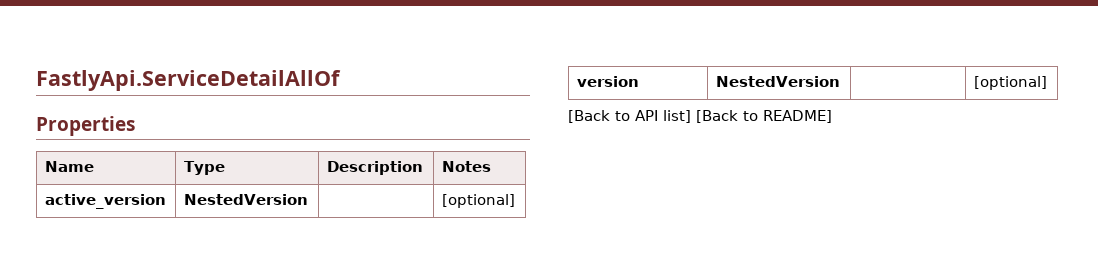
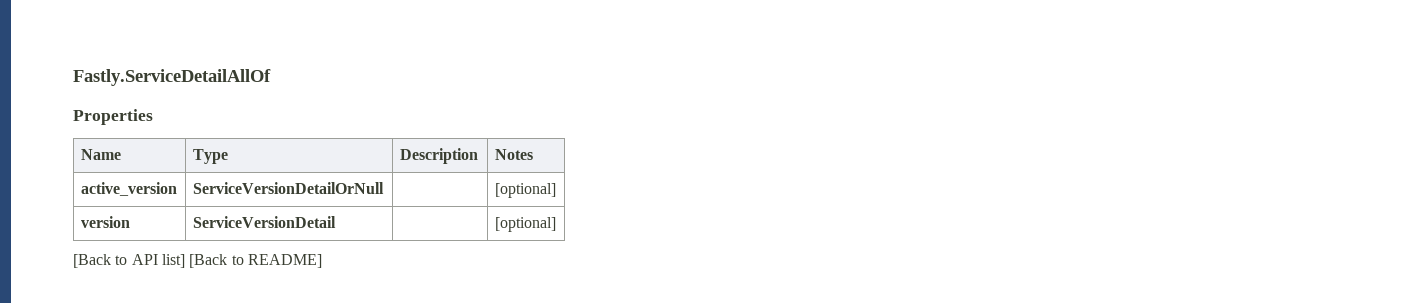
- FastlyApi.ServiceDetailAllOf
+ Fastly.ServiceDetailAllOf
- active_version | NestedVersion | | [optional]
+ active_version | ServiceVersionDetailOrNull | | [optional]
- version | NestedVersion | | [optional]
+ version | ServiceVersionDetail | | [optional]

